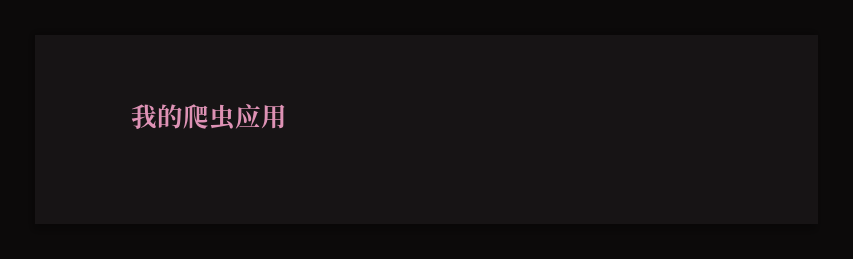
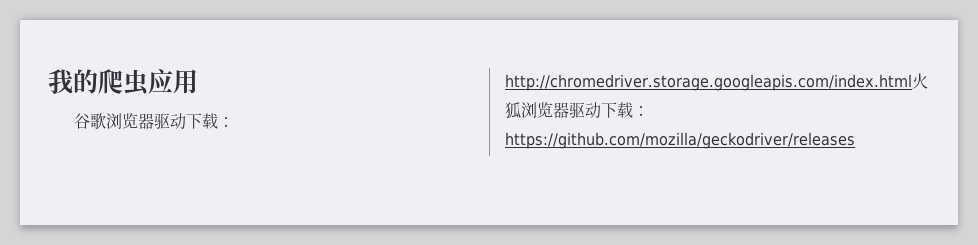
+ 谷歌浏览器驱动下载：http://chromedriver.storage.googleapis.com/index.html火狐浏览器驱动下载：https://github.com/mozilla/geckodriver/releases

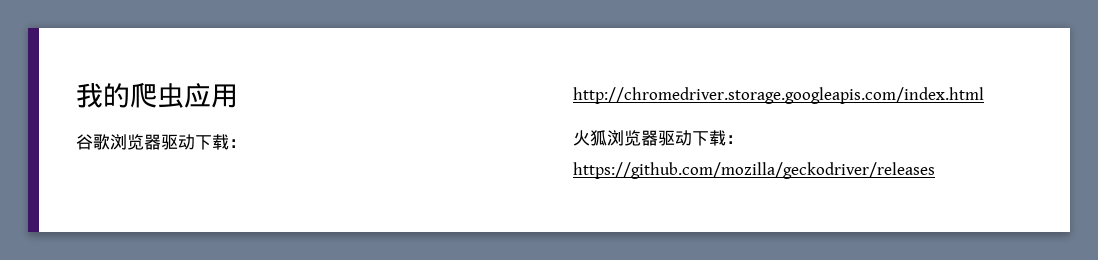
- 谷歌浏览器驱动下载：http://chromedriver.storage.googleapis.com/index.html火狐浏览器驱动下载：https://github.com/mozilla/geckodriver/releases
+ 谷歌浏览器驱动下载：http://chromedriver.storage.googleapis.com/index.html
+ 火狐浏览器驱动下载：https://github.com/mozilla/geckodriver/releases

